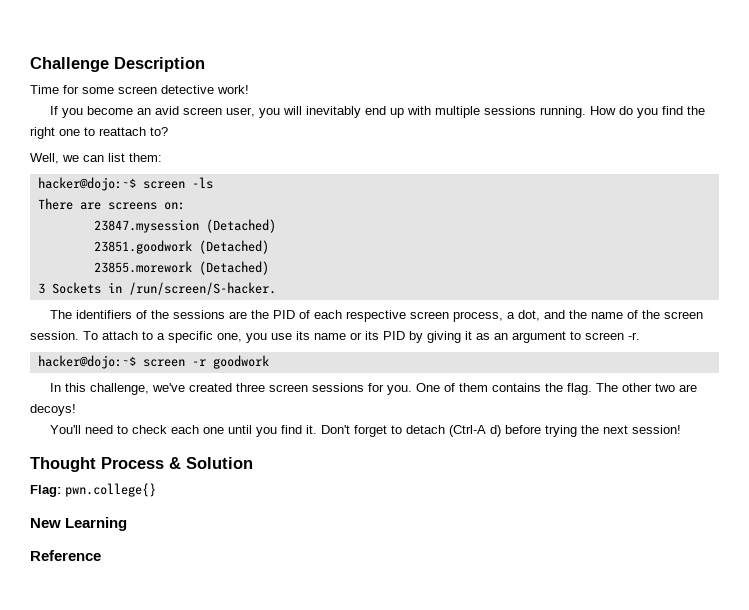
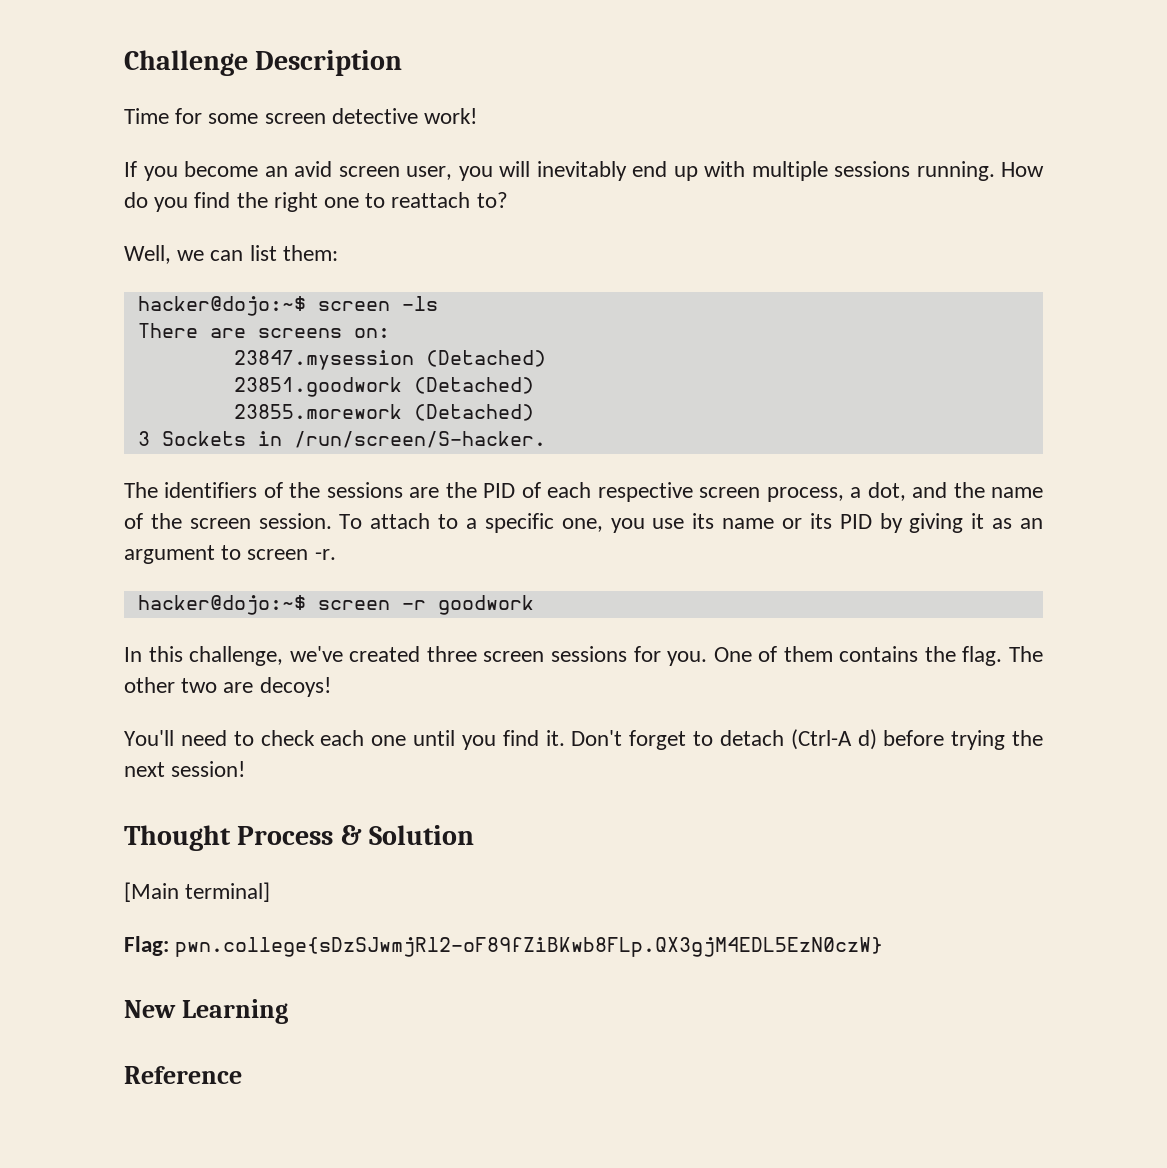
+ [Main terminal]
- Flag: pwn.college{}
+ Flag: pwn.college{sDzSJwmjRl2-oF89fZiBKwb8FLp.QX3gjM4EDL5EzN0czW}

